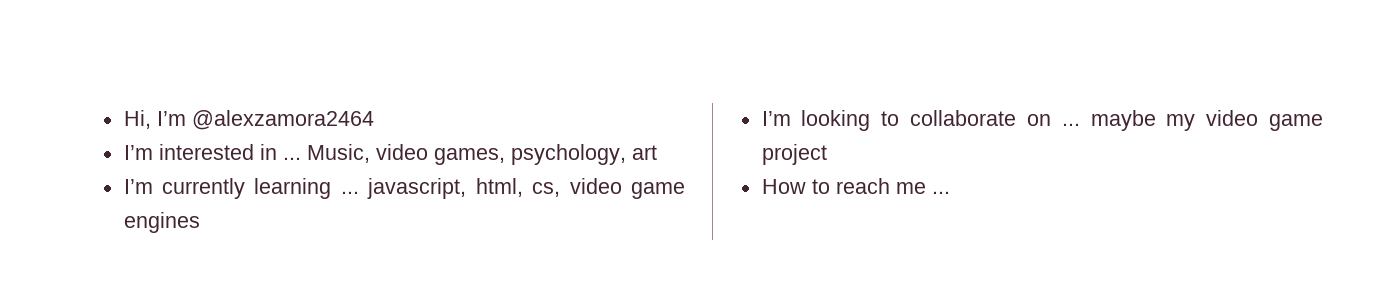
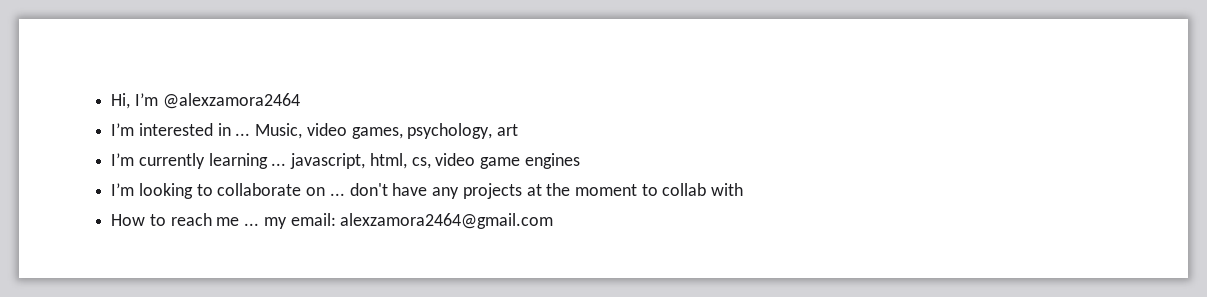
- I’m looking to collaborate on ... maybe my video game project
+ I’m looking to collaborate on ... don't have any projects at the moment to collab with
- How to reach me ...
+ How to reach me ... my email: alexzamora2464@gmail.com

